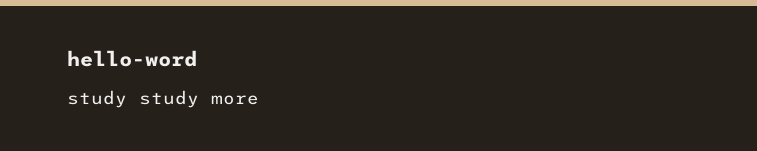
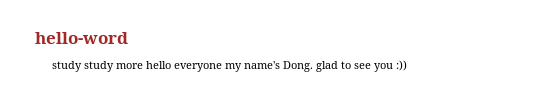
- study study more
+ study study more hello everyone my name's Dong. glad to see you :))

